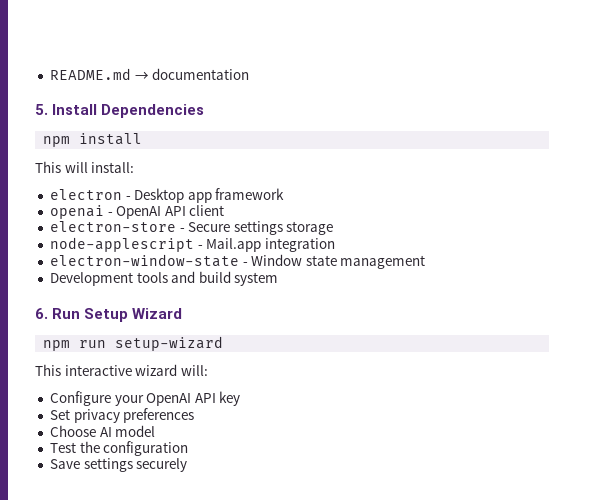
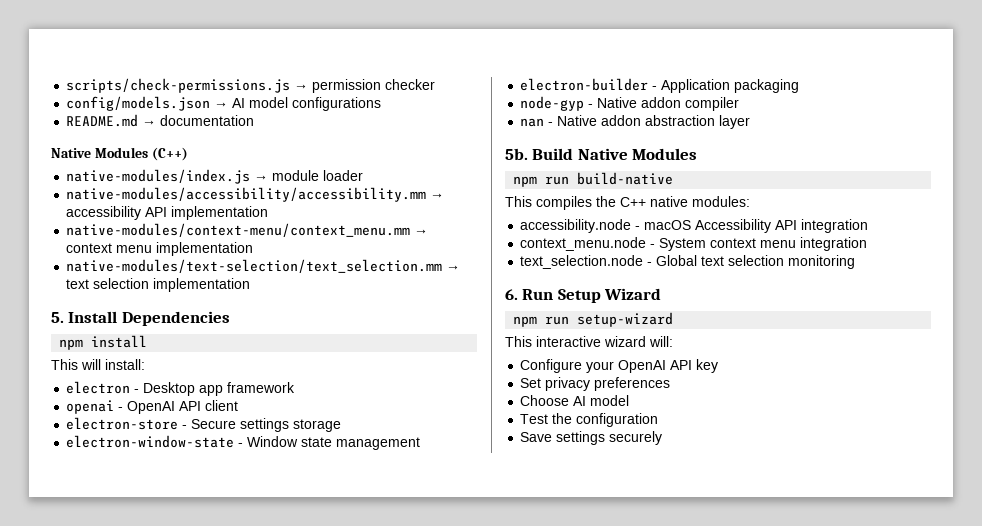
+ scripts/check-permissions.js → permission checker
+ config/models.json → AI model configurations
  README.md → documentation
+ Native Modules (C++)
+ native-modules/index.js → module loader
+ native-modules/accessibility/accessibility.mm → accessibility API implementation
+ native-modules/context-menu/context_menu.mm → context menu implementation
+ native-modules/text-selection/text_selection.mm → text selection implementation
- node-applescript - Mail.app integration
- Development tools and build system
+ electron-builder - Application packaging
+ node-gyp - Native addon compiler
+ nan - Native addon abstraction layer
+ 5b. Build Native Modules
+ npm run build-native
+ This compiles the C++ native modules:
+ accessibility.node - macOS Accessibility API integration
+ context_menu.node - System context menu integration
+ text_selection.node - Global text selection monitoring

